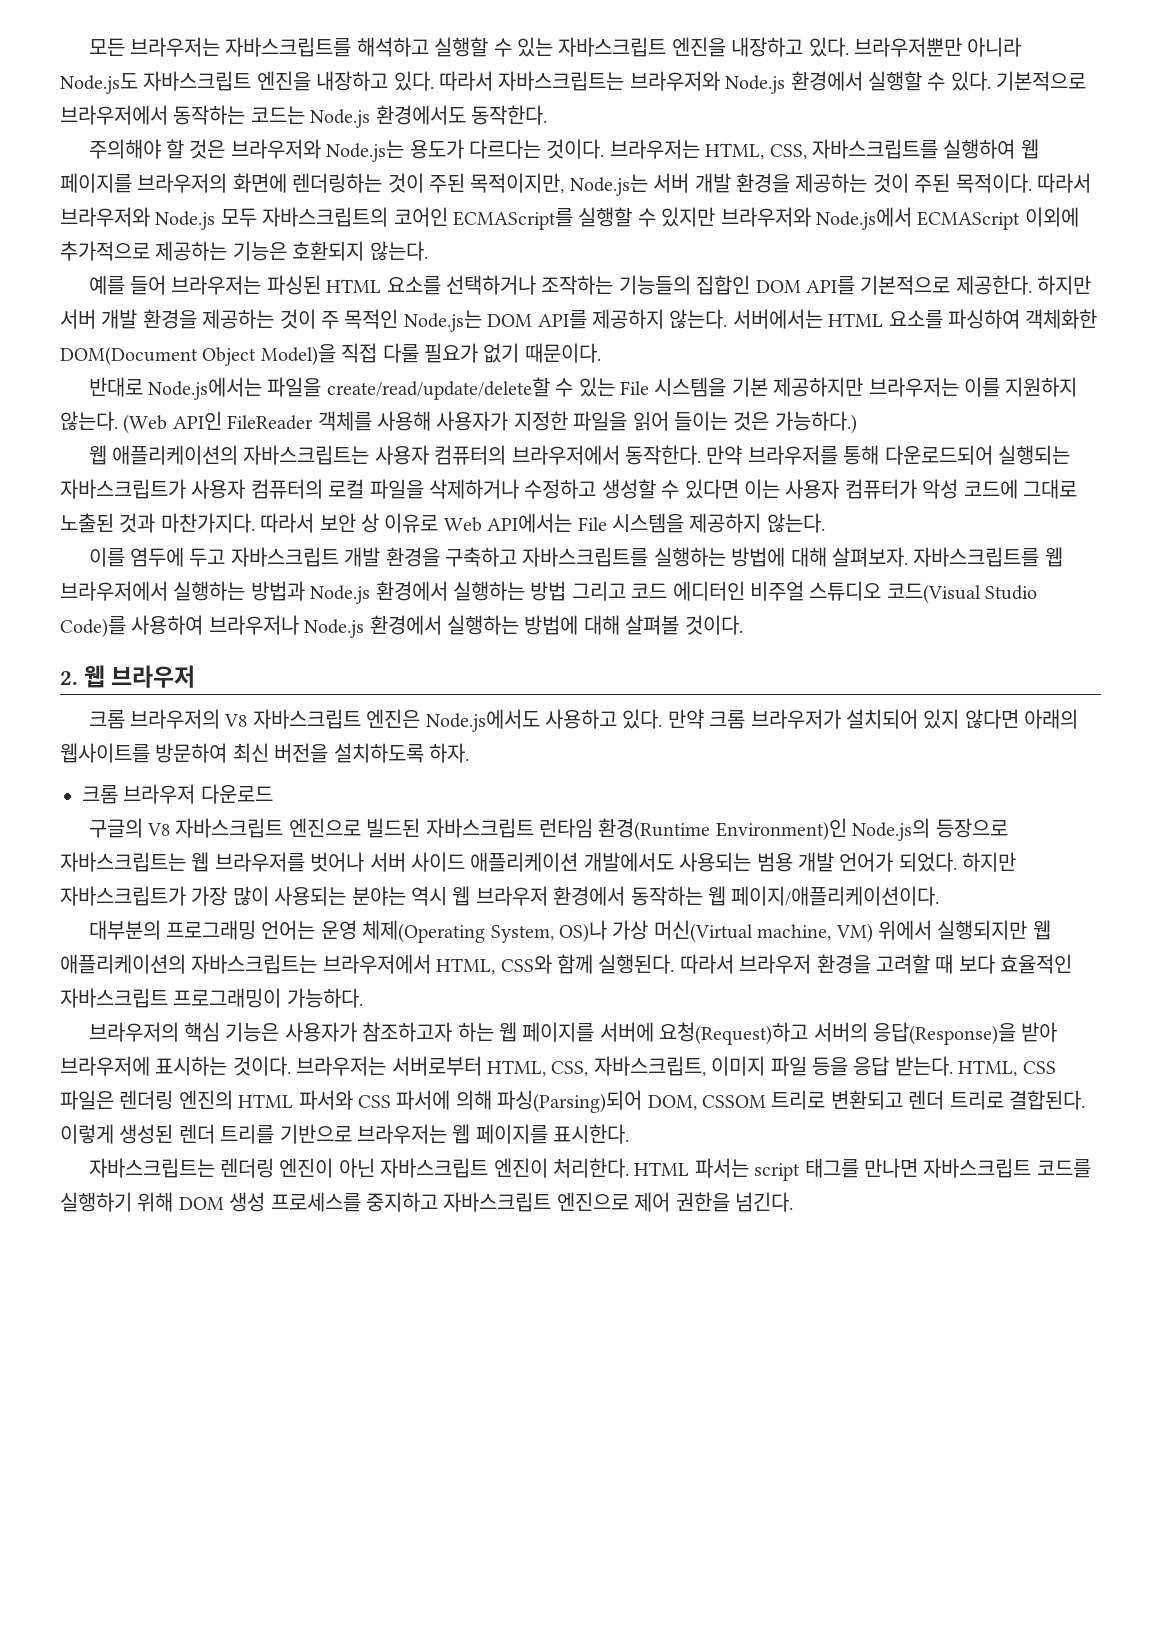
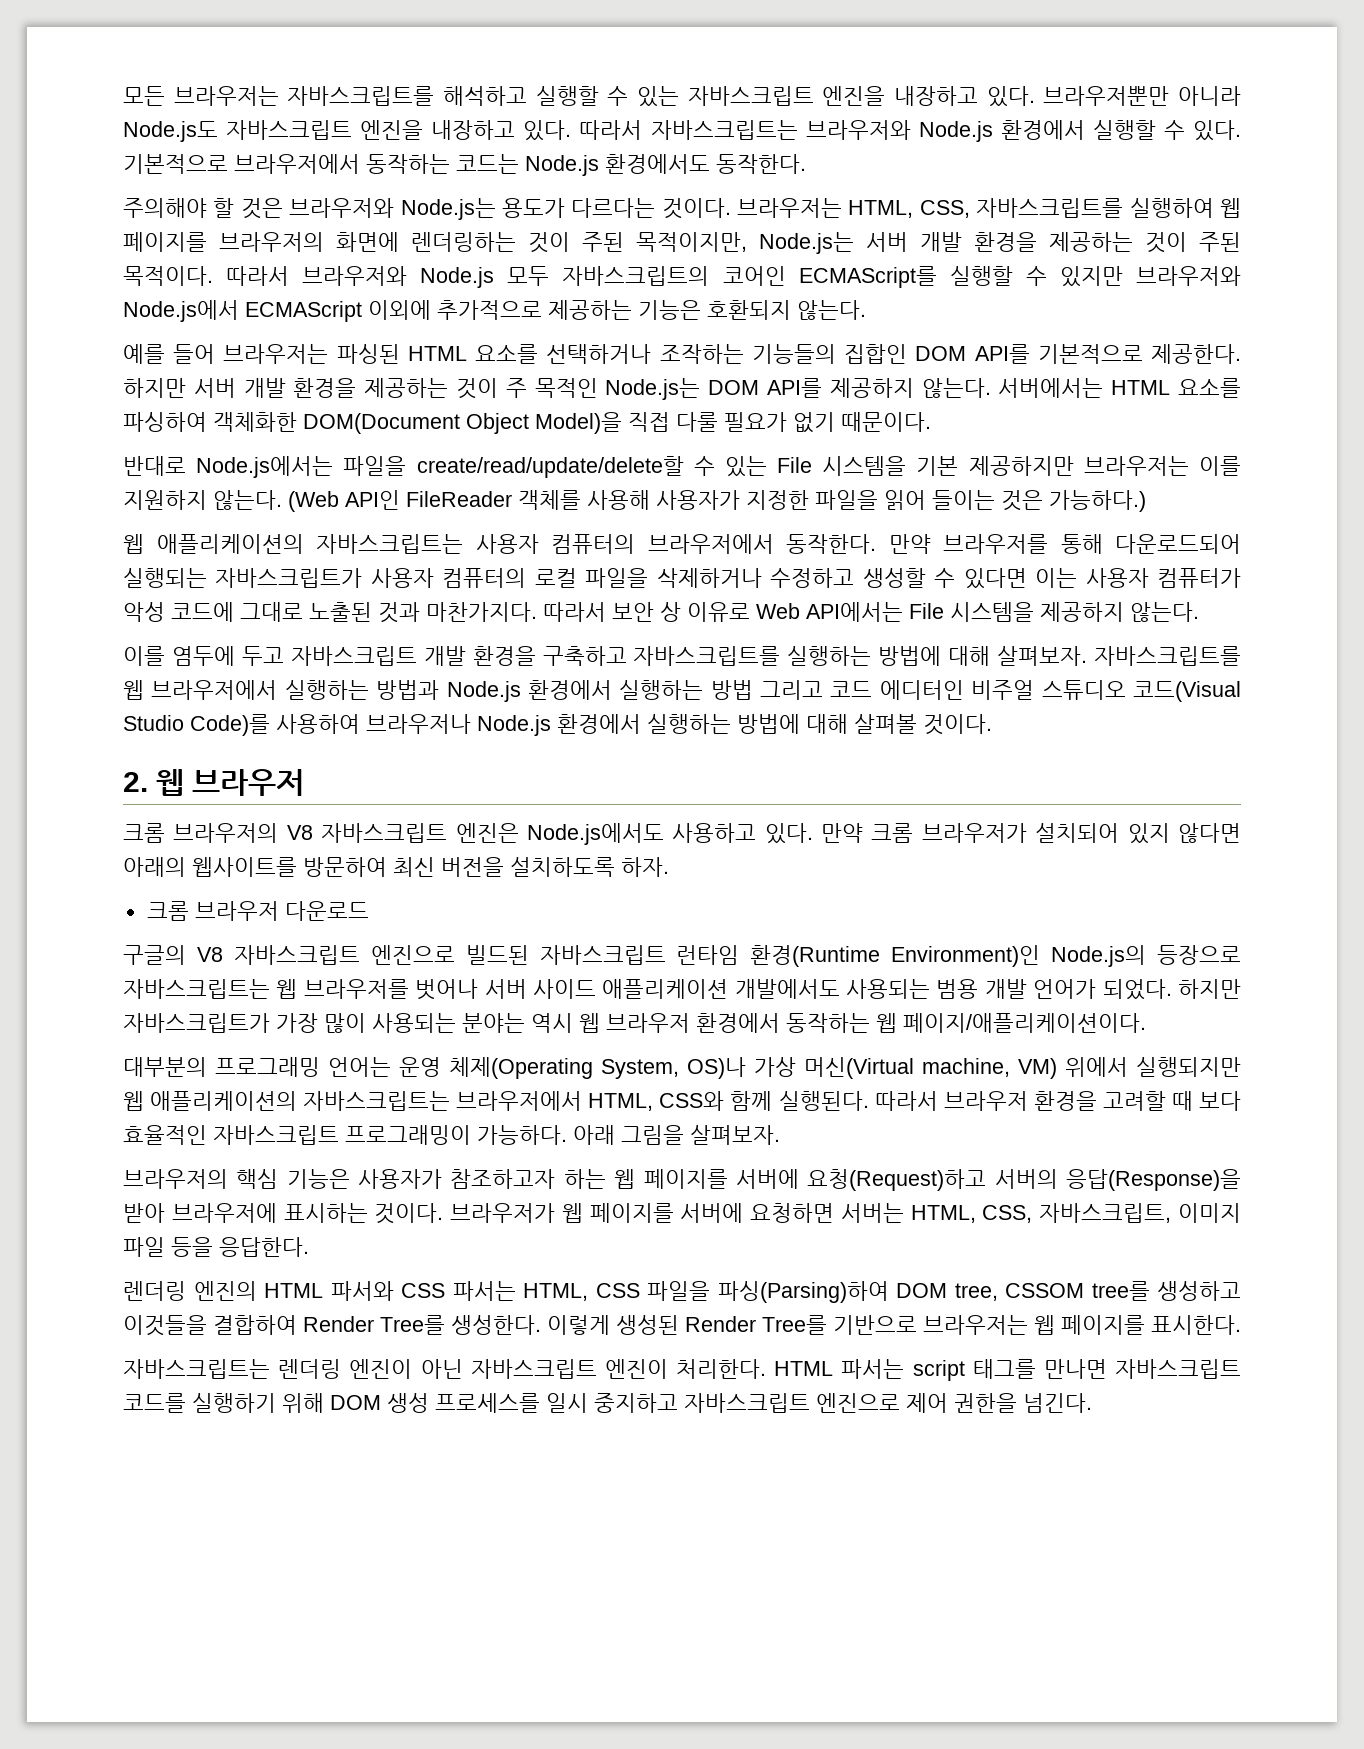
+ 아래 그림을 살펴보자.
- 브라우저는 서버로부터 HTML, CSS, 자바스크립트, 이미지 파일 등을 응답 받는다. HTML, CSS 파일은 렌더링 엔진의 HTML 파서와 CSS 파서에 의해 파싱(Parsing)되어 DOM, CSSOM 트리로 변환되고 렌더 트리로 결합된다. 이렇게 생성된 렌더 트리를 기반으로 브라우저는 웹 페이지를 표시한다.
+ 브라우저가 웹 페이지를 서버에 요청하면 서버는 HTML, CSS, 자바스크립트, 이미지 파일 등을 응답한다.
+ 렌더링 엔진의 HTML 파서와 CSS 파서는 HTML, CSS 파일을 파싱(Parsing)하여 DOM tree, CSSOM tree를 생성하고 이것들을 결합하여 Render Tree를 생성한다. 이렇게 생성된 Render Tree를 기반으로 브라우저는 웹 페이지를 표시한다.
- HTML 파서는 script 태그를 만나면 자바스크립트 코드를 실행하기 위해 DOM 생성 프로세스를 중지하고 자바스크립트 엔진으로 제어 권한을 넘긴다.
+ HTML 파서는 script 태그를 만나면 자바스크립트 코드를 실행하기 위해 DOM 생성 프로세스를 일시 중지하고 자바스크립트 엔진으로 제어 권한을 넘긴다.

